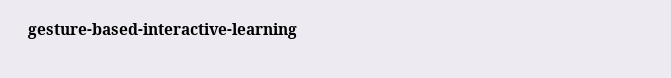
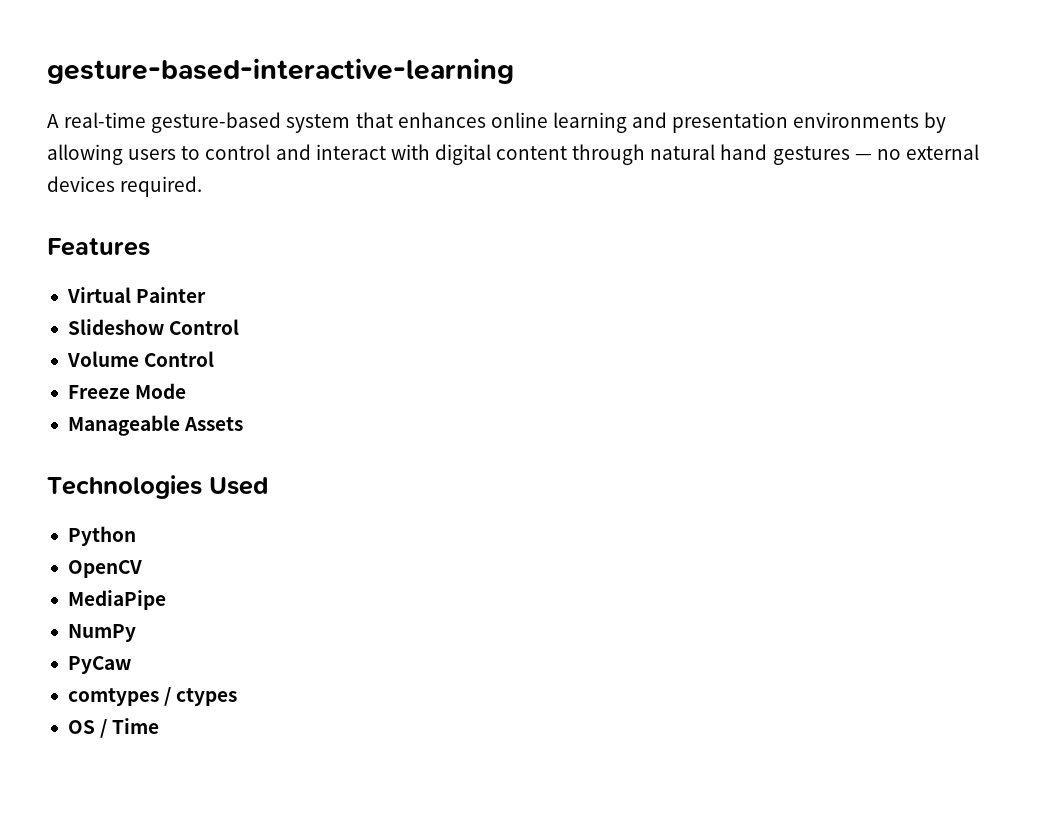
+ A real-time gesture-based system that enhances online learning and presentation environments by allowing users to control and interact with digital content through natural hand gestures — no external devices required.
+ Features
+ Virtual Painter
+ Slideshow Control
+ Volume Control
+ Freeze Mode
+ Manageable Assets
+ Technologies Used
+ Python
+ OpenCV
+ MediaPipe
+ NumPy
+ PyCaw
+ comtypes / ctypes
+ OS / Time

